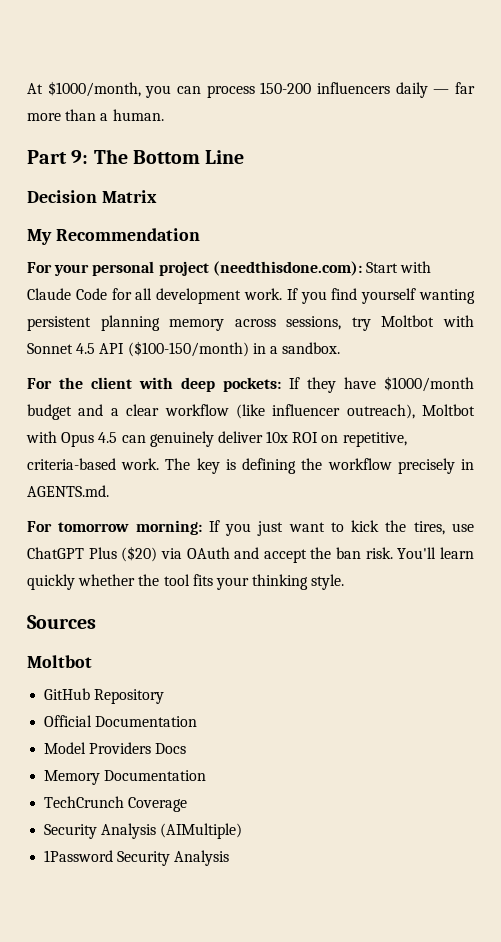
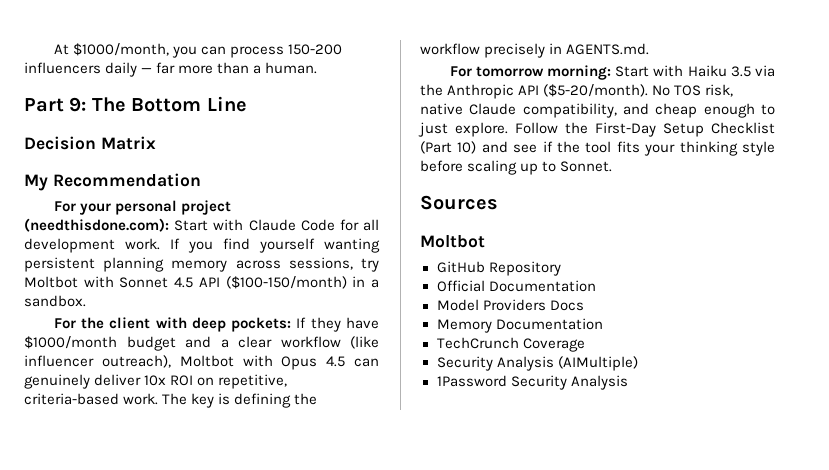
- For tomorrow morning: If you just want to kick the tires, use ChatGPT Plus ($20) via OAuth and accept the ban risk. You'll learn quickly whether the tool fits your thinking style.
+ For tomorrow morning: Start with Haiku 3.5 via the Anthropic API ($5-20/month). No TOS risk, native Claude compatibility, and cheap enough to just explore. Follow the First-Day Setup Checklist (Part 10) and see if the tool fits your thinking style before scaling up to Sonnet.

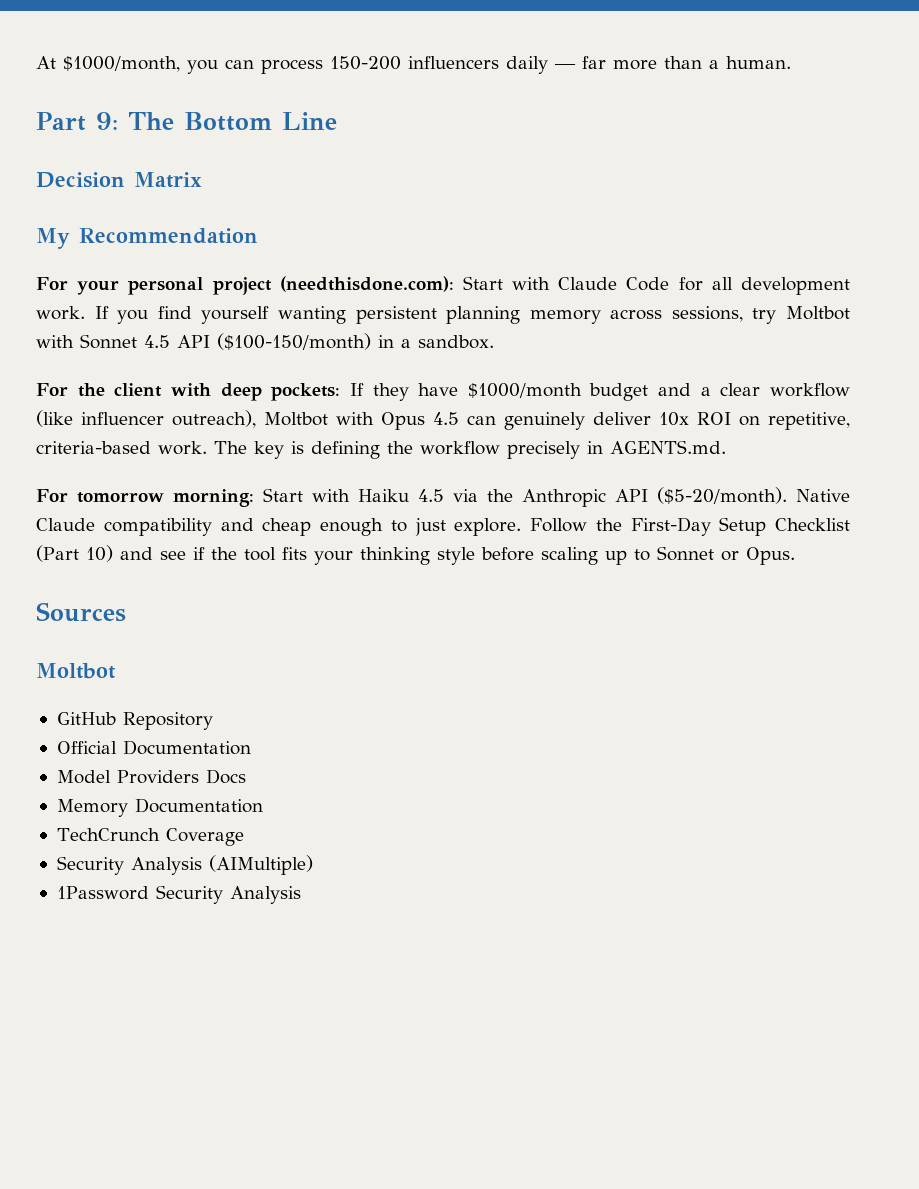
- For tomorrow morning: Start with Haiku 3.5 via the Anthropic API ($5-20/month).
+ For tomorrow morning: Start with Haiku 4.5 via the Anthropic API ($5-20/month).
- No TOS risk, native Claude compatibility, and cheap enough to just explore.
+ Native Claude compatibility and cheap enough to just explore.
- Follow the First-Day Setup Checklist (Part 10) and see if the tool fits your thinking style before scaling up to Sonnet.
+ Follow the First-Day Setup Checklist (Part 10) and see if the tool fits your thinking style before scaling up to Sonnet or Opus.

